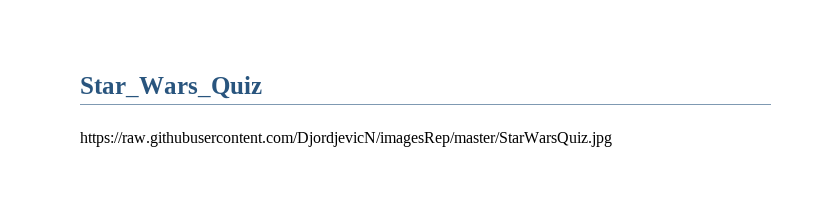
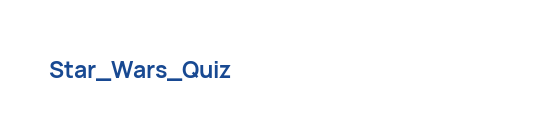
- https://raw.githubusercontent.com/DjordjevicN/imagesRep/master/StarWarsQuiz.jpg

